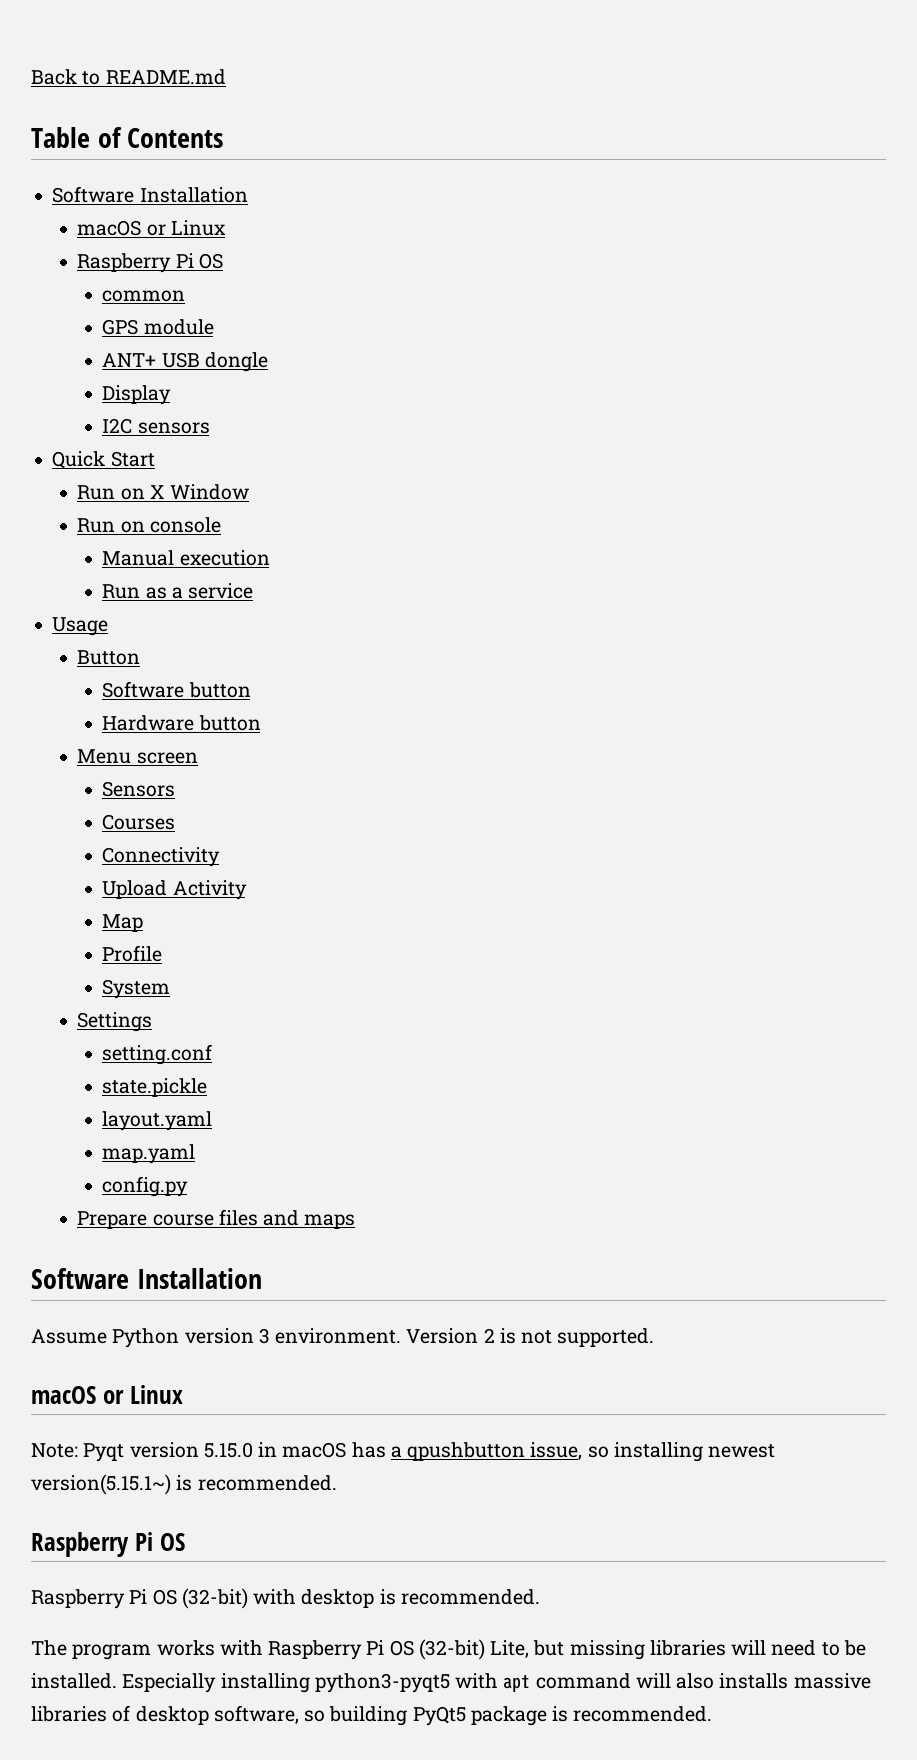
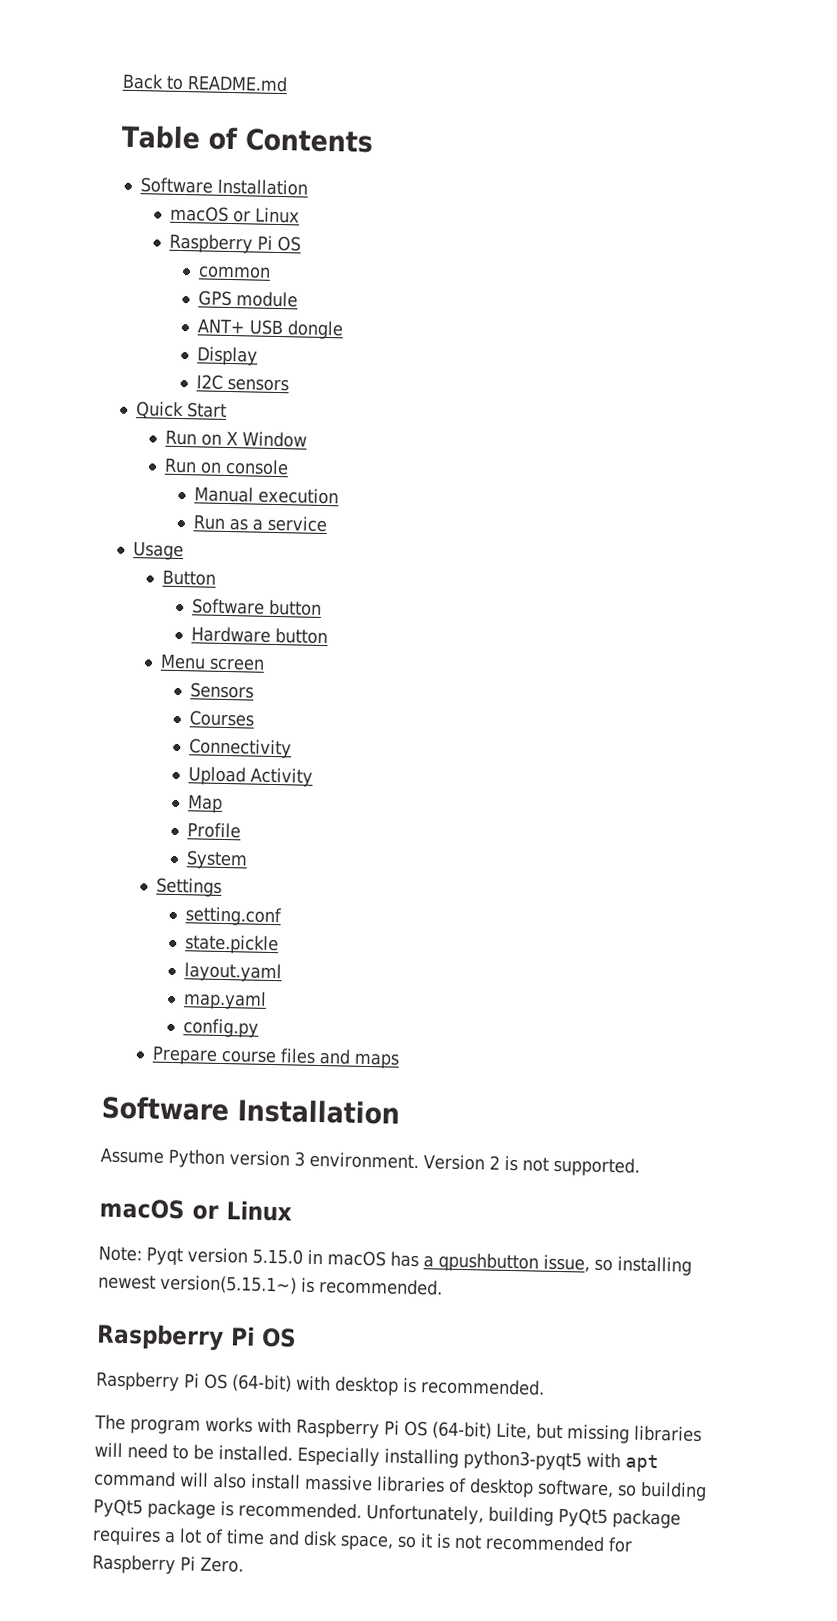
- Raspberry Pi OS (32-bit) with desktop is recommended.
+ Raspberry Pi OS (64-bit) with desktop is recommended.
- The program works with Raspberry Pi OS (32-bit) Lite, but missing libraries will need to be installed.
+ The program works with Raspberry Pi OS (64-bit) Lite, but missing libraries will need to be installed.
- Especially installing python3-pyqt5 with apt command will also installs massive libraries of desktop software, so building PyQt5 package is recommended.
+ Especially installing python3-pyqt5 with apt command will also install massive libraries of desktop software, so building PyQt5 package is recommended.
+ Unfortunately, building PyQt5 package requires a lot of time and disk space, so it is not recommended for Raspberry Pi Zero.

